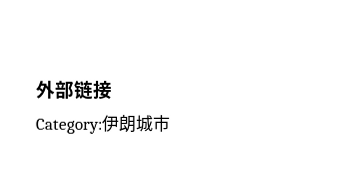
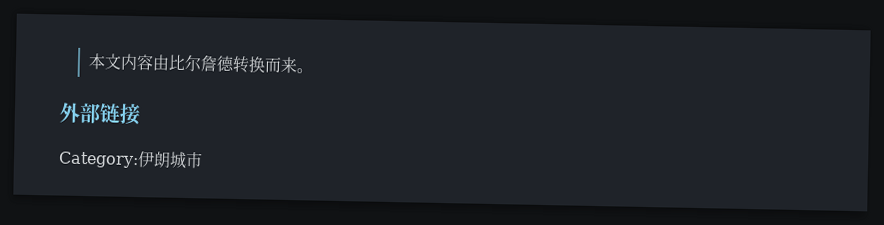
+ 本文内容由比尔詹德转换而来。

